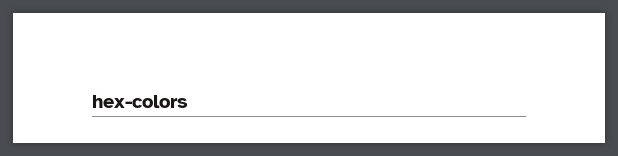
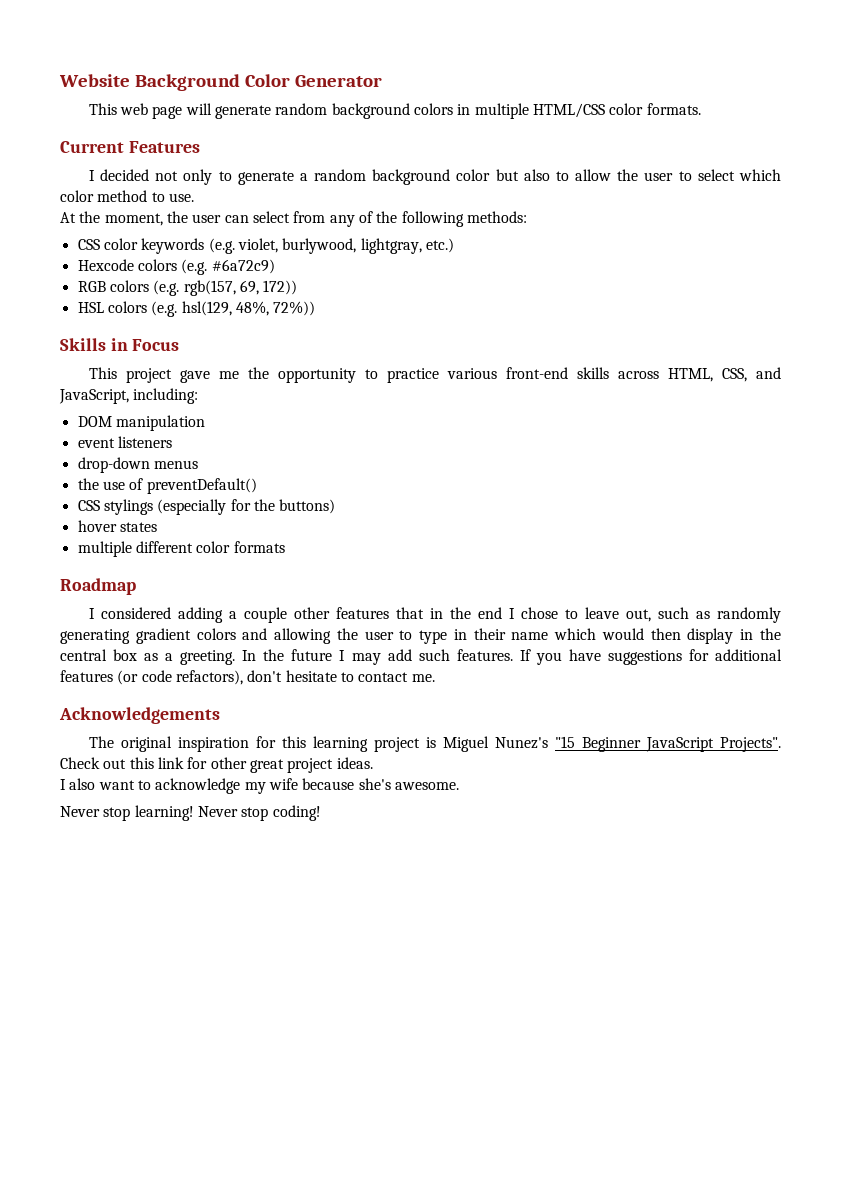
- hex-colors
+ Website Background Color Generator
+ This web page will generate random background colors in multiple HTML/CSS color formats.
+ Current Features
+ I decided not only to generate a random background color but also to allow the user to select which color method to use.
+ At the moment, the user can select from any of the following methods:
+ CSS color keywords (e.g. violet, burlywood, lightgray, etc.)
+ Hexcode colors (e.g. #6a72c9)
+ RGB colors (e.g. rgb(157, 69, 172))
+ HSL colors (e.g. hsl(129, 48%, 72%))
+ Skills in Focus
+ This project gave me the opportunity to practice various front-end skills across HTML, CSS, and JavaScript, including:
+ DOM manipulation
+ event listeners
+ drop-down menus
+ the use of preventDefault()
+ CSS stylings (especially for the buttons)
+ hover states
+ multiple different color formats
+ Roadmap
+ I considered adding a couple other features that in the end I chose to leave out, such as randomly generating gradient colors and allowing the user to type in their name which would then display in the central box as a greeting. In the future I may add such features. If you have suggestions for additional features (or code refactors), don't hesitate to contact me.
+ Acknowledgements
+ The original inspiration for this learning project is Miguel Nunez's "15 Beginner JavaScript Projects". Check out this link for other great project ideas.
+ I also want to acknowledge my wife because she's awesome.
+ Never stop learning! Never stop coding!

